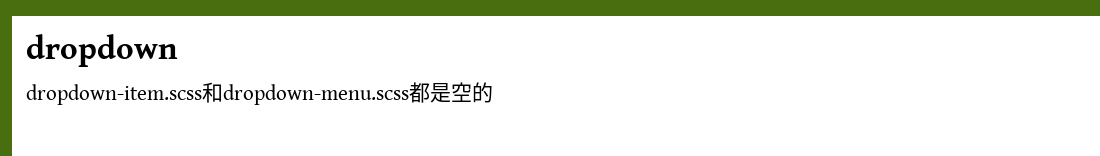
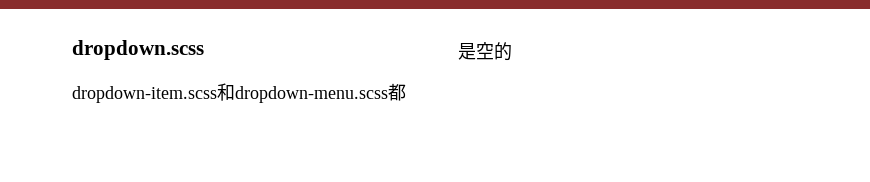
- dropdown
+ dropdown.scss

